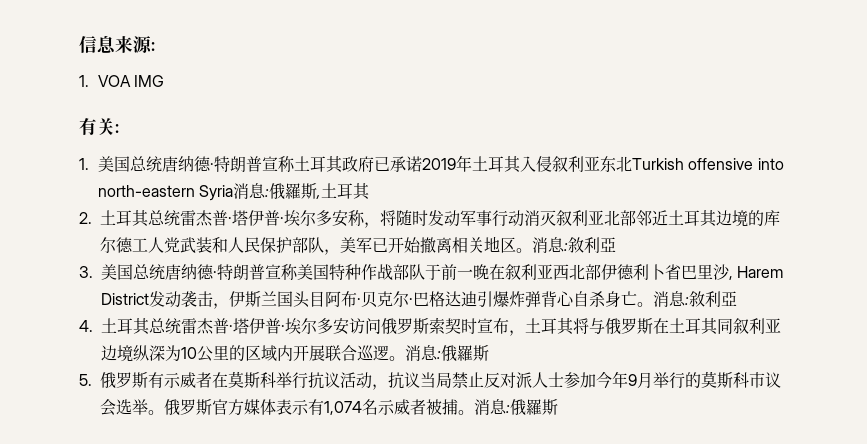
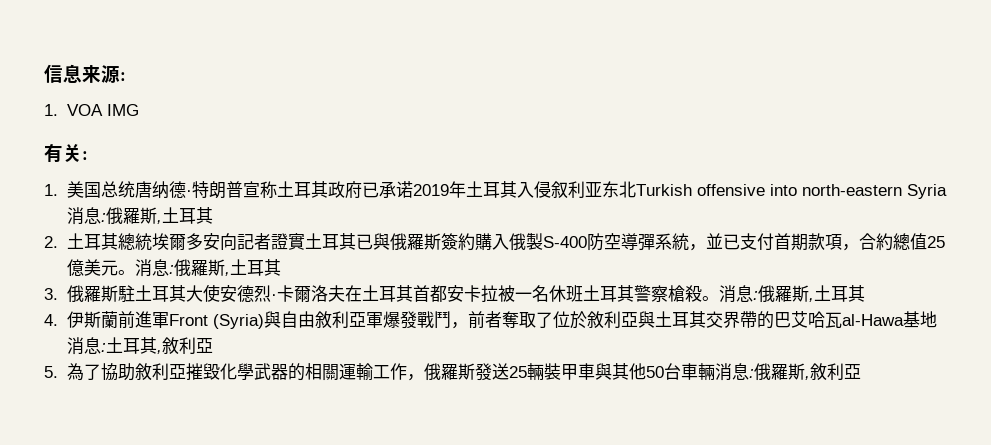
- 2.土耳其总统雷杰普·塔伊普·埃尔多安称，将随时发动军事行动消灭叙利亚北部邻近土耳其边境的库尔德工人党武装和人民保护部队，美军已开始撤离相关地区。消息:敘利亞
- 3.美国总统唐纳德·特朗普宣称美国特种作战部队于前一晚在叙利亚西北部伊德利卜省巴里沙, Harem District发动袭击，伊斯兰国头目阿布·贝克尔·巴格达迪引爆炸弹背心自杀身亡。消息:敘利亞
- 4.土耳其总统雷杰普·塔伊普·埃尔多安访问俄罗斯索契时宣布，土耳其将与俄罗斯在土耳其同叙利亚边境纵深为10公里的区域内开展联合巡逻。消息:俄羅斯
- 5.俄罗斯有示威者在莫斯科举行抗议活动，抗议当局禁止反对派人士参加今年9月举行的莫斯科市议会选举。俄罗斯官方媒体表示有1,074名示威者被捕。消息:俄羅斯
+ 2.土耳其總統埃爾多安向記者證實土耳其已與俄羅斯簽約購入俄製S-400防空導彈系統，並已支付首期款項，合約總值25億美元。消息:俄羅斯,土耳其
+ 3.俄羅斯駐土耳其大使安德烈·卡爾洛夫在土耳其首都安卡拉被一名休班土耳其警察槍殺。消息:俄羅斯,土耳其
+ 4.伊斯蘭前進軍Front (Syria)與自由敘利亞軍爆發戰鬥，前者奪取了位於敘利亞與土耳其交界帶的巴艾哈瓦al-Hawa基地消息:土耳其,敘利亞
+ 5.為了協助敘利亞摧毀化學武器的相關運輸工作，俄羅斯發送25輛裝甲車與其他50台車輛消息:俄羅斯,敘利亞

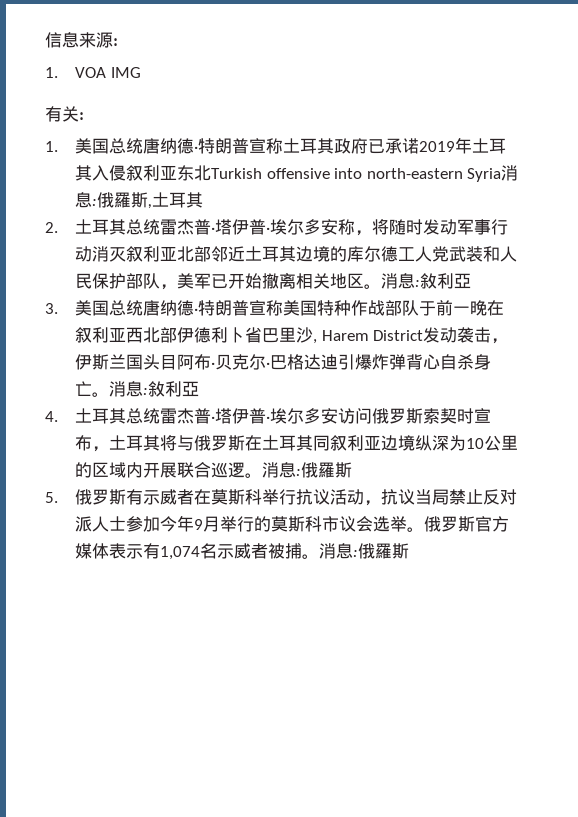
- 2.土耳其總統埃爾多安向記者證實土耳其已與俄羅斯簽約購入俄製S-400防空導彈系統，並已支付首期款項，合約總值25億美元。消息:俄羅斯,土耳其
- 3.俄羅斯駐土耳其大使安德烈·卡爾洛夫在土耳其首都安卡拉被一名休班土耳其警察槍殺。消息:俄羅斯,土耳其
- 4.伊斯蘭前進軍Front (Syria)與自由敘利亞軍爆發戰鬥，前者奪取了位於敘利亞與土耳其交界帶的巴艾哈瓦al-Hawa基地消息:土耳其,敘利亞
- 5.為了協助敘利亞摧毀化學武器的相關運輸工作，俄羅斯發送25輛裝甲車與其他50台車輛消息:俄羅斯,敘利亞
+ 2.土耳其总统雷杰普·塔伊普·埃尔多安称，将随时发动军事行动消灭叙利亚北部邻近土耳其边境的库尔德工人党武装和人民保护部队，美军已开始撤离相关地区。消息:敘利亞
+ 3.美国总统唐纳德·特朗普宣称美国特种作战部队于前一晚在叙利亚西北部伊德利卜省巴里沙, Harem District发动袭击，伊斯兰国头目阿布·贝克尔·巴格达迪引爆炸弹背心自杀身亡。消息:敘利亞
+ 4.土耳其总统雷杰普·塔伊普·埃尔多安访问俄罗斯索契时宣布，土耳其将与俄罗斯在土耳其同叙利亚边境纵深为10公里的区域内开展联合巡逻。消息:俄羅斯
+ 5.俄罗斯有示威者在莫斯科举行抗议活动，抗议当局禁止反对派人士参加今年9月举行的莫斯科市议会选举。俄罗斯官方媒体表示有1,074名示威者被捕。消息:俄羅斯

